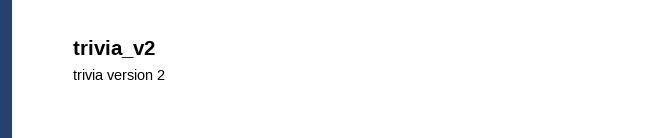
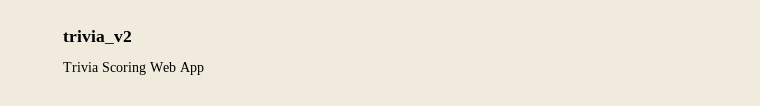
- trivia version 2
+ Trivia Scoring Web App

